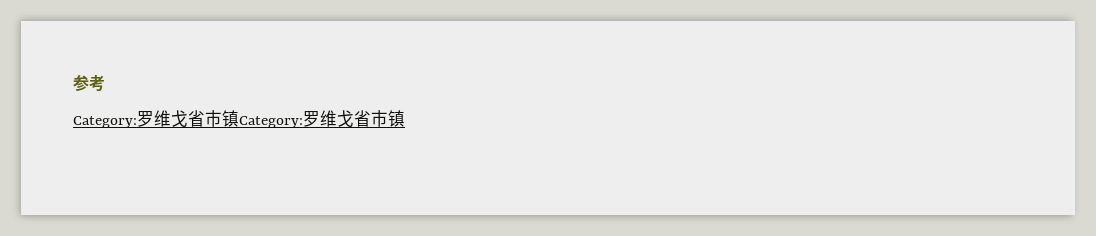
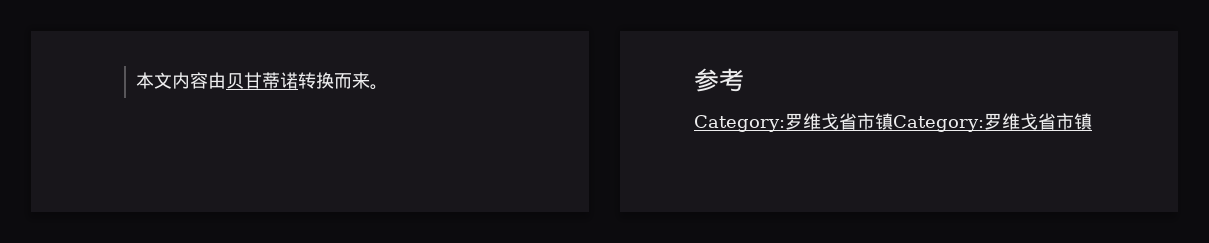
+ 本文内容由贝甘蒂诺转换而来。

